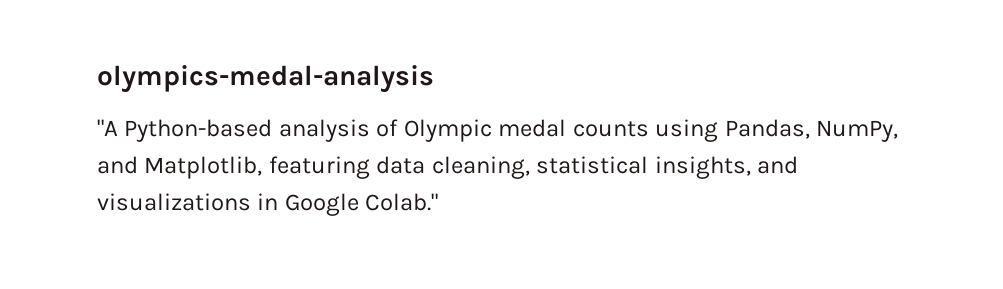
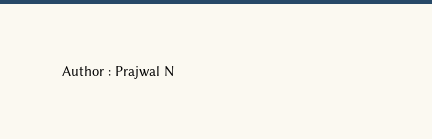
- olympics-medal-analysis
- "A Python-based analysis of Olympic medal counts using Pandas, NumPy, and Matplotlib, featuring data cleaning, statistical insights, and visualizations in Google Colab."
+ Author : Prajwal N

